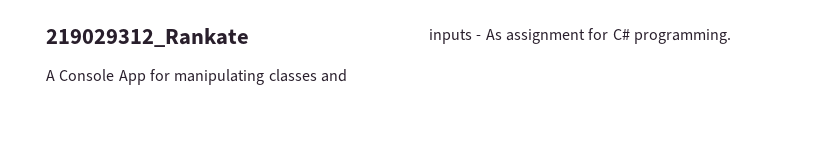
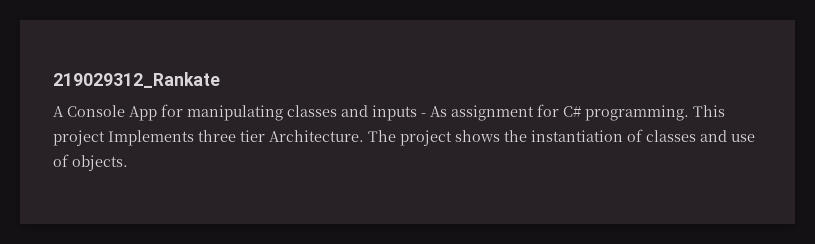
+ This project Implements three tier Architecture. The project shows the instantiation of classes and use of objects.

